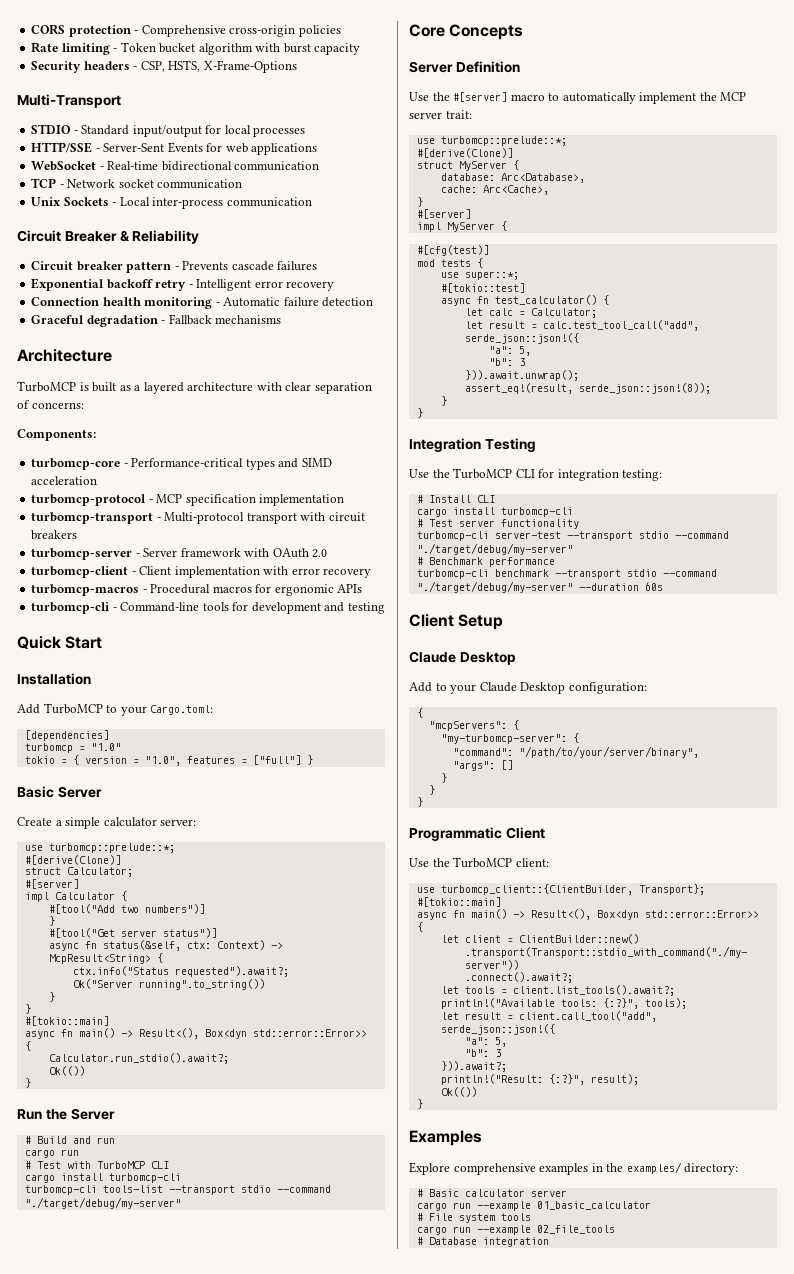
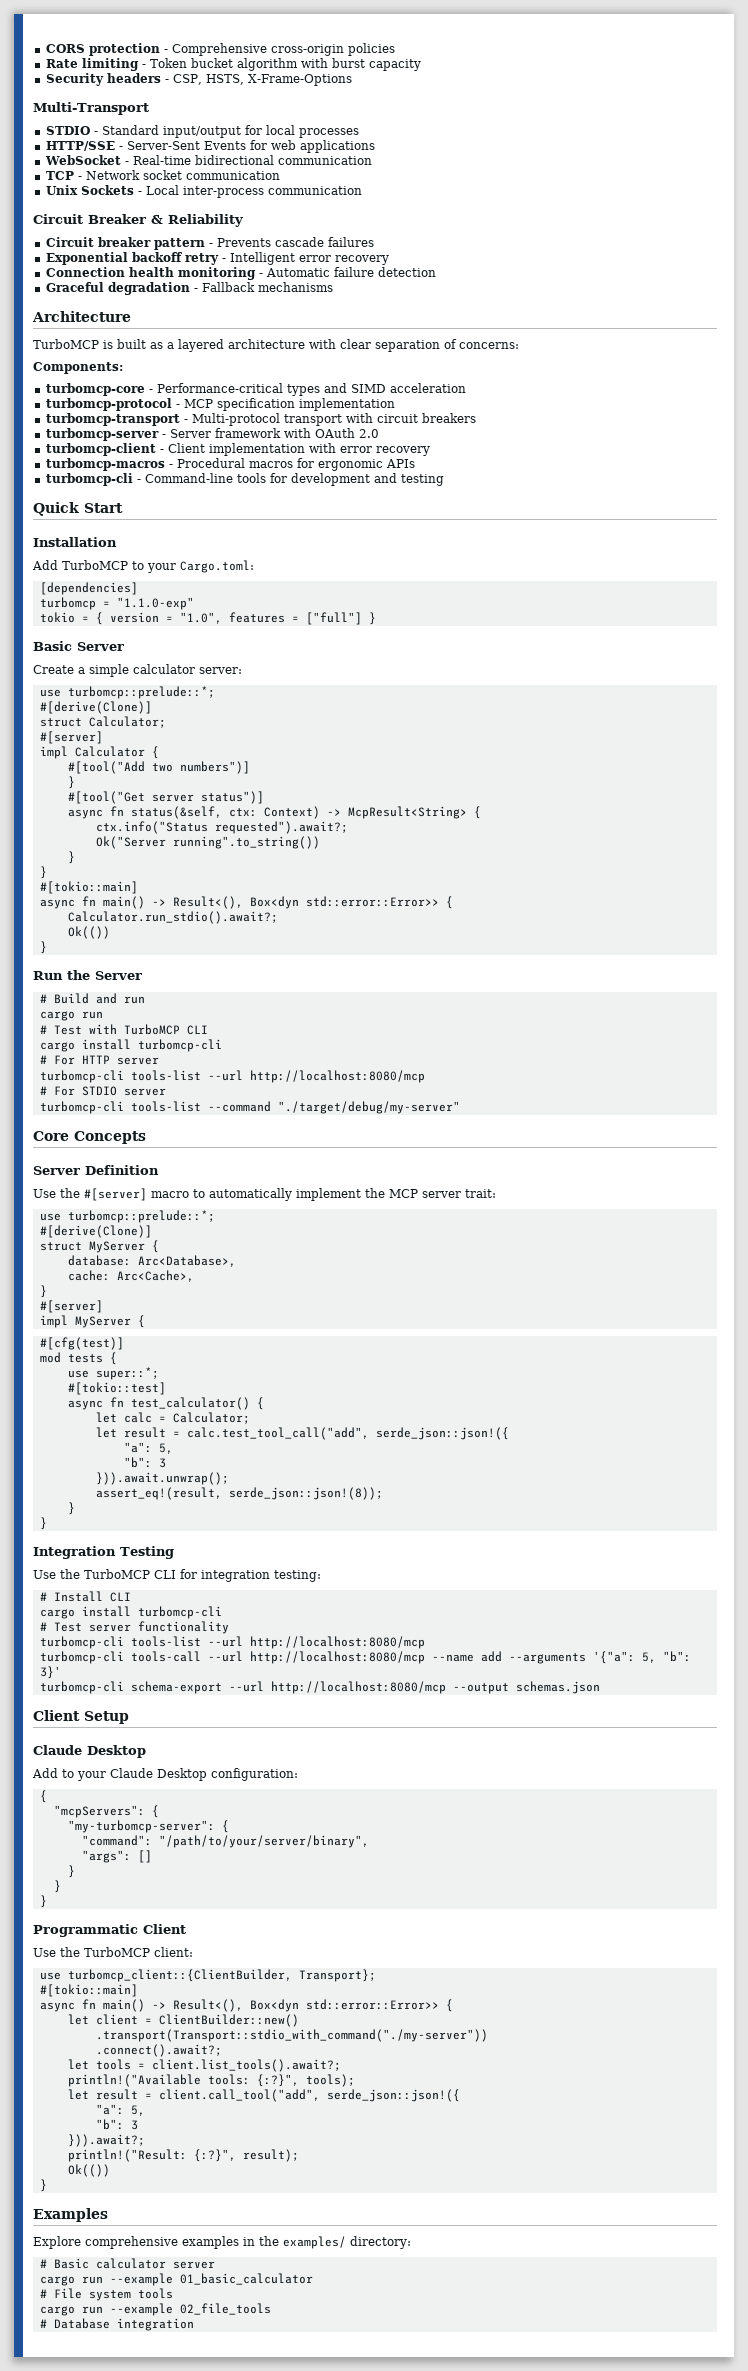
- turbomcp = "1.0"
+ turbomcp = "1.1.0-exp"
- turbomcp-cli tools-list --transport stdio --command "./target/debug/my-server"
+ # For HTTP server
+ turbomcp-cli tools-list --url http://localhost:8080/mcp
+ # For STDIO server
+ turbomcp-cli tools-list --command "./target/debug/my-server"
  # Test server functionality
- turbomcp-cli server-test --transport stdio --command "./target/debug/my-server"
- # Benchmark performance
- turbomcp-cli benchmark --transport stdio --command "./target/debug/my-server" --duration 60s
+ turbomcp-cli tools-list --url http://localhost:8080/mcp
+ turbomcp-cli tools-call --url http://localhost:8080/mcp --name add --arguments '{"a": 5, "b": 3}'
+ turbomcp-cli schema-export --url http://localhost:8080/mcp --output schemas.json

